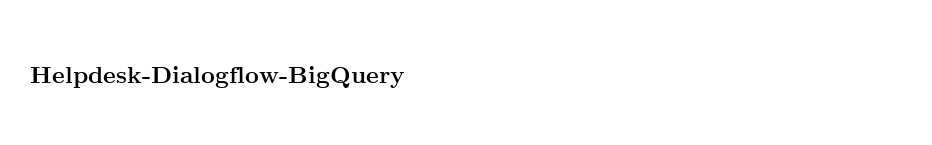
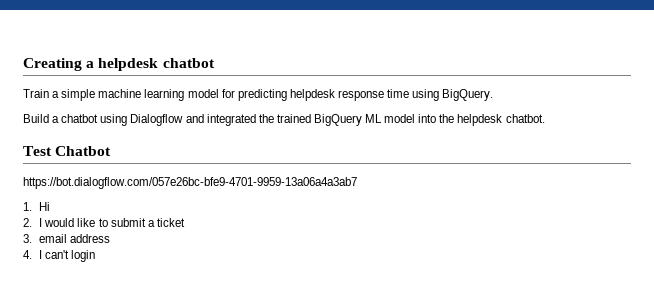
- Helpdesk-Dialogflow-BigQuery
+ Creating a helpdesk chatbot
+ Train a simple machine learning model for predicting helpdesk response time using BigQuery.
+ Build a chatbot using Dialogflow and integrated the trained BigQuery ML model into the helpdesk chatbot.
+ Test Chatbot
+ https://bot.dialogflow.com/057e26bc-bfe9-4701-9959-13a06a4a3ab7
+ 1. Hi
+ 2. I would like to submit a ticket
+ 3. email address
+ 4. I can't login

